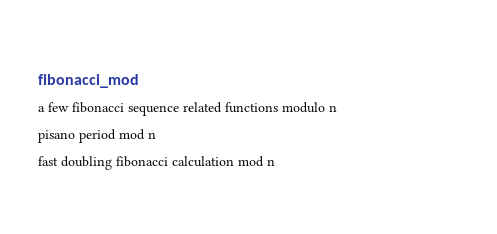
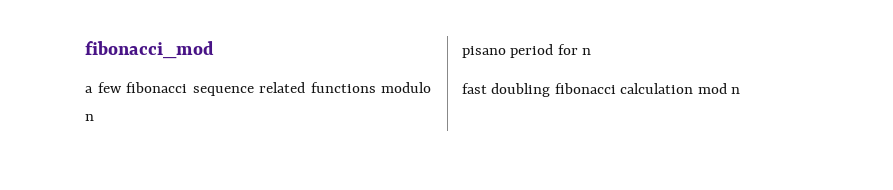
- pisano period mod n
+ pisano period for n

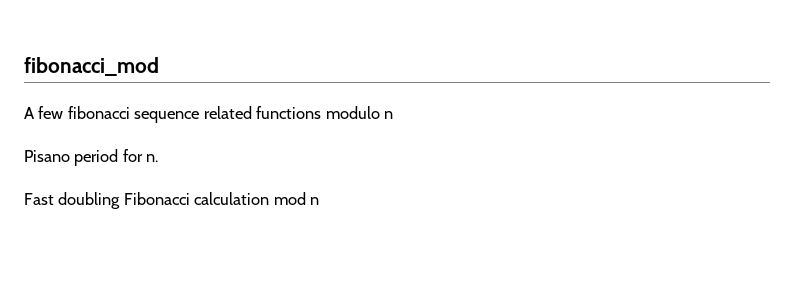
- a few fibonacci sequence related functions modulo n
+ A few fibonacci sequence related functions modulo n
- pisano period for n
- fast doubling fibonacci calculation mod n
+ Pisano period for n.
+ Fast doubling Fibonacci calculation mod n

